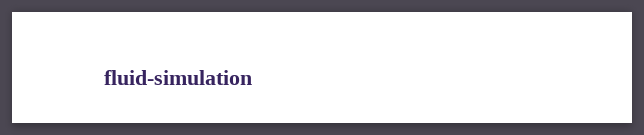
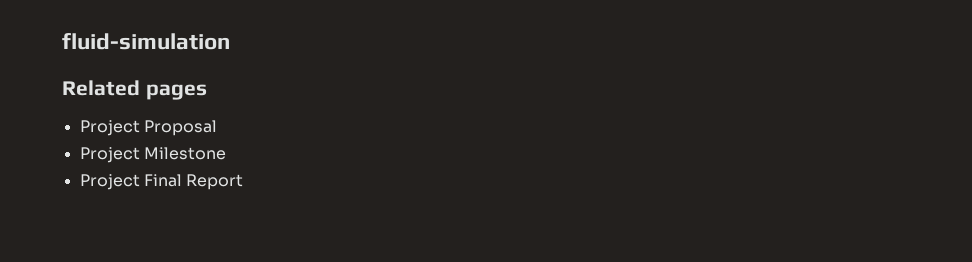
+ Related pages
+ Project Proposal
+ Project Milestone
+ Project Final Report

